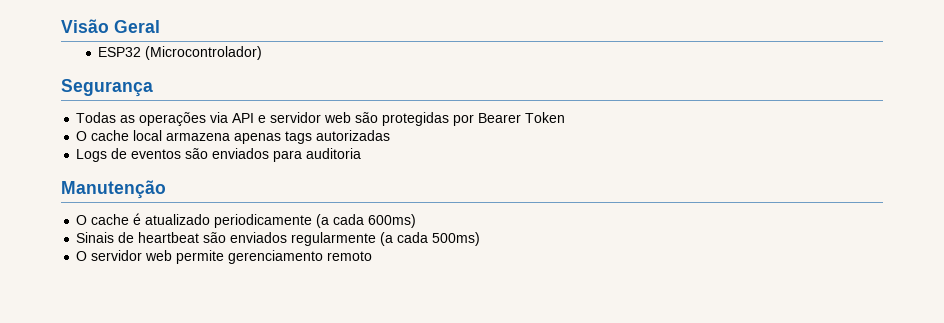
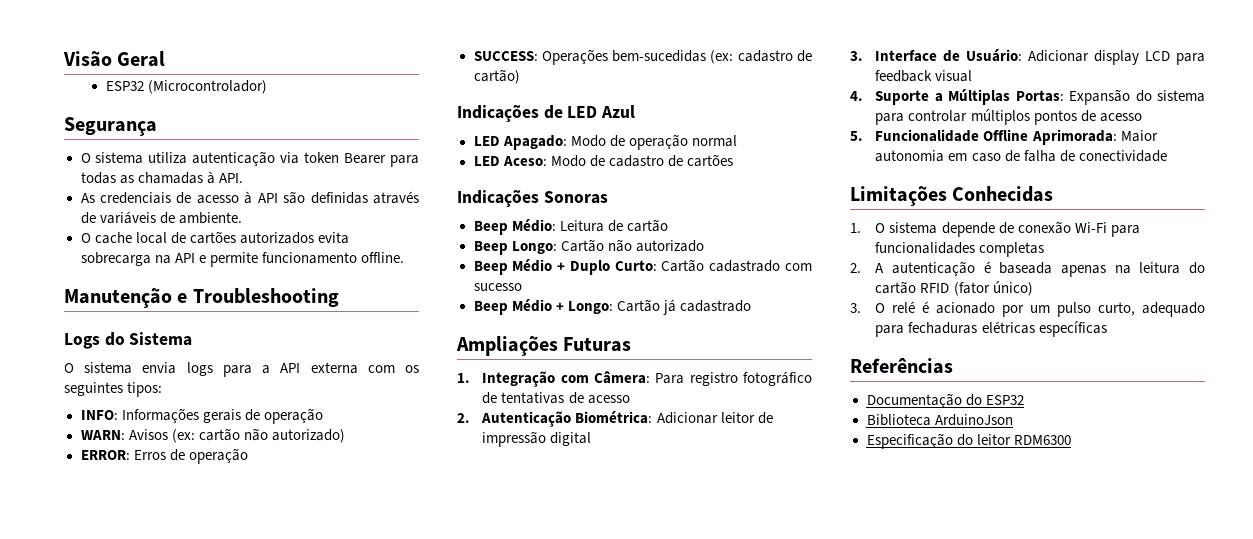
- Todas as operações via API e servidor web são protegidas por Bearer Token
- O cache local armazena apenas tags autorizadas
- Logs de eventos são enviados para auditoria
- Manutenção
- O cache é atualizado periodicamente (a cada 600ms)
- Sinais de heartbeat são enviados regularmente (a cada 500ms)
- O servidor web permite gerenciamento remoto
+ O sistema utiliza autenticação via token Bearer para todas as chamadas à API.
+ As credenciais de acesso à API são definidas através de variáveis de ambiente.
+ O cache local de cartões autorizados evita sobrecarga na API e permite funcionamento offline.
+ Manutenção e Troubleshooting
+ Logs do Sistema
+ O sistema envia logs para a API externa com os seguintes tipos:
+ INFO: Informações gerais de operação
+ WARN: Avisos (ex: cartão não autorizado)
+ ERROR: Erros de operação
+ SUCCESS: Operações bem-sucedidas (ex: cadastro de cartão)
+ Indicações de LED Azul
+ LED Apagado: Modo de operação normal
+ LED Aceso: Modo de cadastro de cartões
+ Indicações Sonoras
+ Beep Médio: Leitura de cartão
+ Beep Longo: Cartão não autorizado
+ Beep Médio + Duplo Curto: Cartão cadastrado com sucesso
+ Beep Médio + Longo: Cartão já cadastrado
+ Ampliações Futuras
+ 1. Integração com Câmera: Para registro fotográfico de tentativas de acesso
+ 2. Autenticação Biométrica: Adicionar leitor de impressão digital
+ 3. Interface de Usuário: Adicionar display LCD para feedback visual
+ 4. Suporte a Múltiplas Portas: Expansão do sistema para controlar múltiplos pontos de acesso
+ 5. Funcionalidade Offline Aprimorada: Maior autonomia em caso de falha de conectividade
+ Limitações Conhecidas
+ 1. O sistema depende de conexão Wi-Fi para funcionalidades completas
+ 2. A autenticação é baseada apenas na leitura do cartão RFID (fator único)
+ 3. O relé é acionado por um pulso curto, adequado para fechaduras elétricas específicas
+ Referências
+ Documentação do ESP32
+ Biblioteca ArduinoJson
+ Especificação do leitor RDM6300

